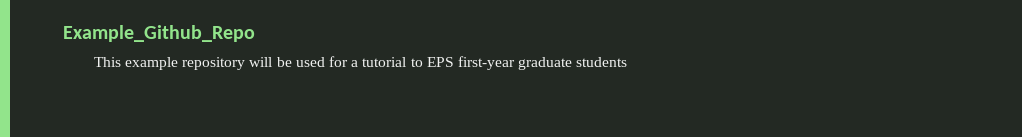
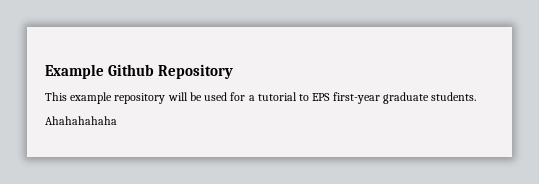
- Example_Github_Repo
+ Example Github Repository
- This example repository will be used for a tutorial to EPS first-year graduate students
+ This example repository will be used for a tutorial to EPS first-year graduate students.
+ Ahahahahaha

